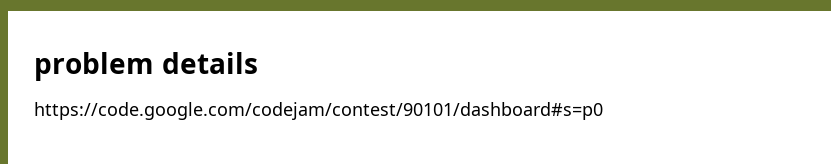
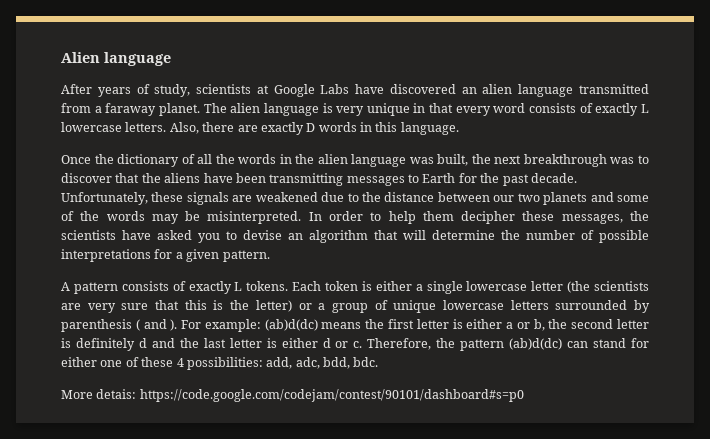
- problem details
- https://code.google.com/codejam/contest/90101/dashboard#s=p0
+ Alien language
+ After years of study, scientists at Google Labs have discovered an alien language transmitted from a faraway planet. The alien language is very unique in that every word consists of exactly L lowercase letters. Also, there are exactly D words in this language.
+ Once the dictionary of all the words in the alien language was built, the next breakthrough was to discover that the aliens have been transmitting messages to Earth for the past decade. Unfortunately, these signals are weakened due to the distance between our two planets and some of the words may be misinterpreted. In order to help them decipher these messages, the scientists have asked you to devise an algorithm that will determine the number of possible interpretations for a given pattern.
+ A pattern consists of exactly L tokens. Each token is either a single lowercase letter (the scientists are very sure that this is the letter) or a group of unique lowercase letters surrounded by parenthesis ( and ). For example: (ab)d(dc) means the first letter is either a or b, the second letter is definitely d and the last letter is either d or c. Therefore, the pattern (ab)d(dc) can stand for either one of these 4 possibilities: add, adc, bdd, bdc.
+ More detais: https://code.google.com/codejam/contest/90101/dashboard#s=p0

